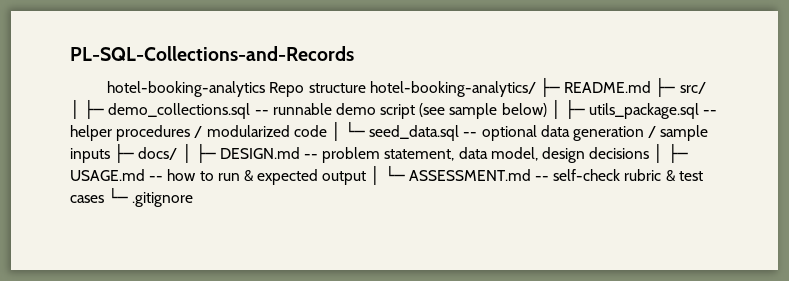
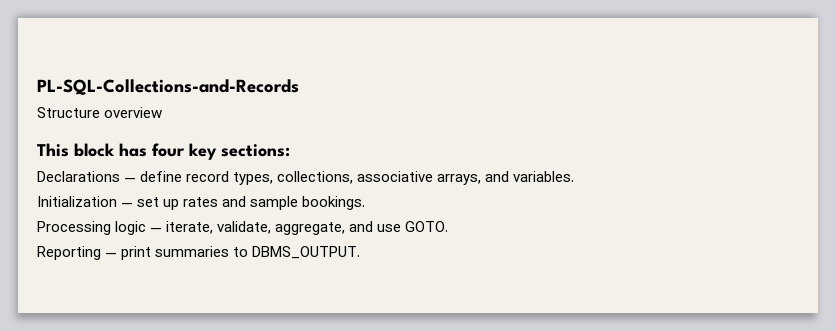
- hotel-booking-analytics Repo structure hotel-booking-analytics/ ├─ README.md ├─ src/ │ ├─ demo_collections.sql -- runnable demo script (see sample below) │ ├─ utils_package.sql -- helper procedures / modularized code │ └─ seed_data.sql -- optional data generation / sample inputs ├─ docs/ │ ├─ DESIGN.md -- problem statement, data model, design decisions │ ├─ USAGE.md -- how to run & expected output │ └─ ASSESSMENT.md -- self-check rubric & test cases └─ .gitignore
+ Structure overview
+ This block has four key sections:
+ Declarations — define record types, collections, associative arrays, and variables.
+ Initialization — set up rates and sample bookings.
+ Processing logic — iterate, validate, aggregate, and use GOTO.
+ Reporting — print summaries to DBMS_OUTPUT.

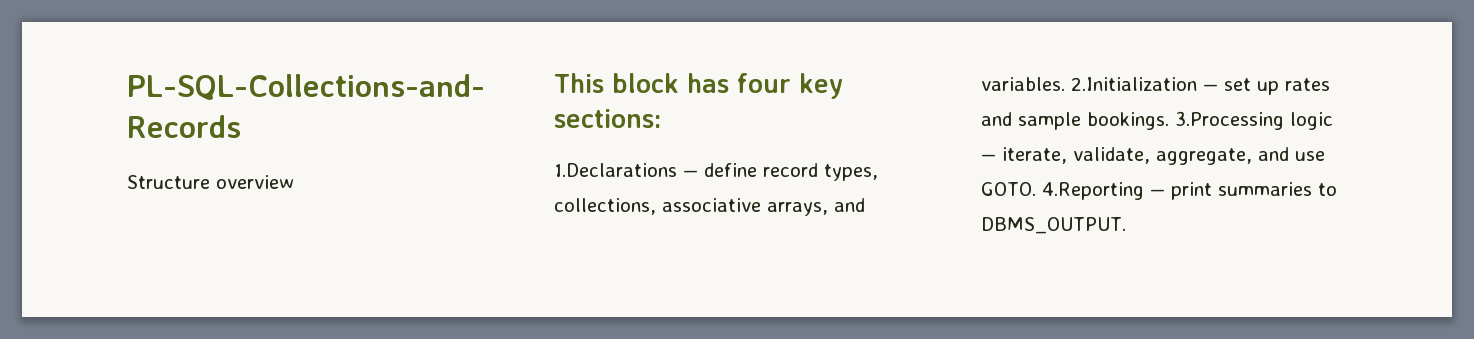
- Declarations — define record types, collections, associative arrays, and variables.
- Initialization — set up rates and sample bookings.
- Processing logic — iterate, validate, aggregate, and use GOTO.
- Reporting — print summaries to DBMS_OUTPUT.
+ 1.Declarations — define record types, collections, associative arrays, and variables. 2.Initialization — set up rates and sample bookings. 3.Processing logic — iterate, validate, aggregate, and use GOTO. 4.Reporting — print summaries to DBMS_OUTPUT.

